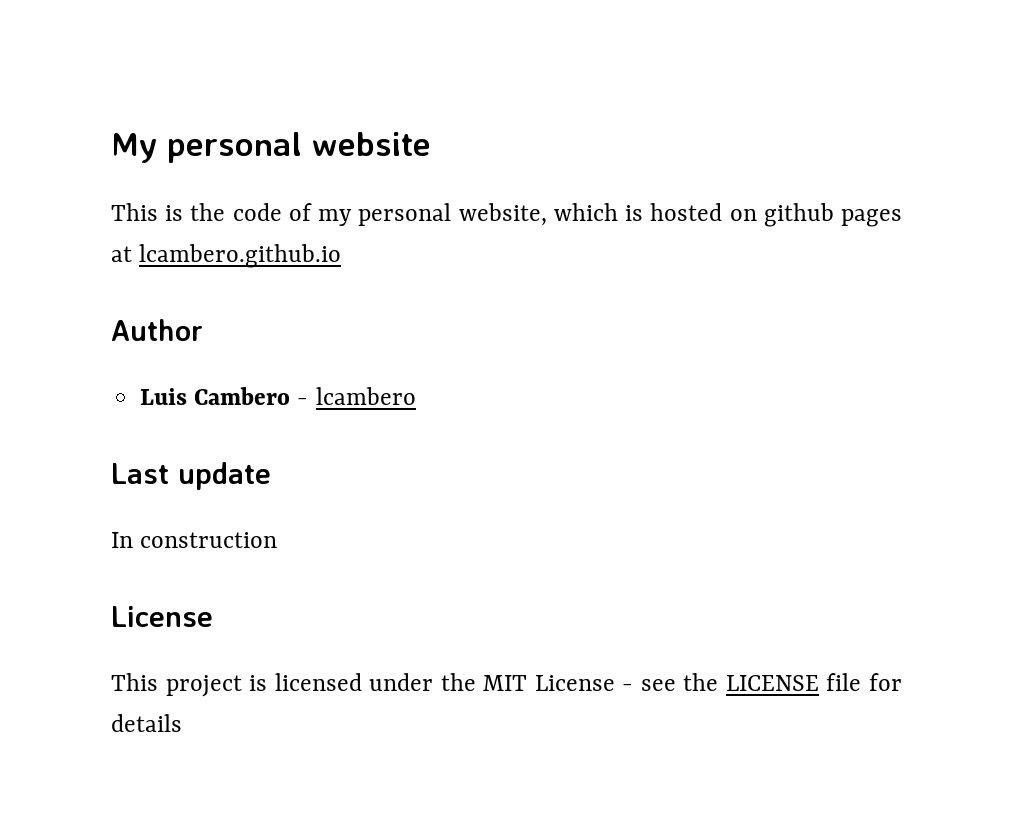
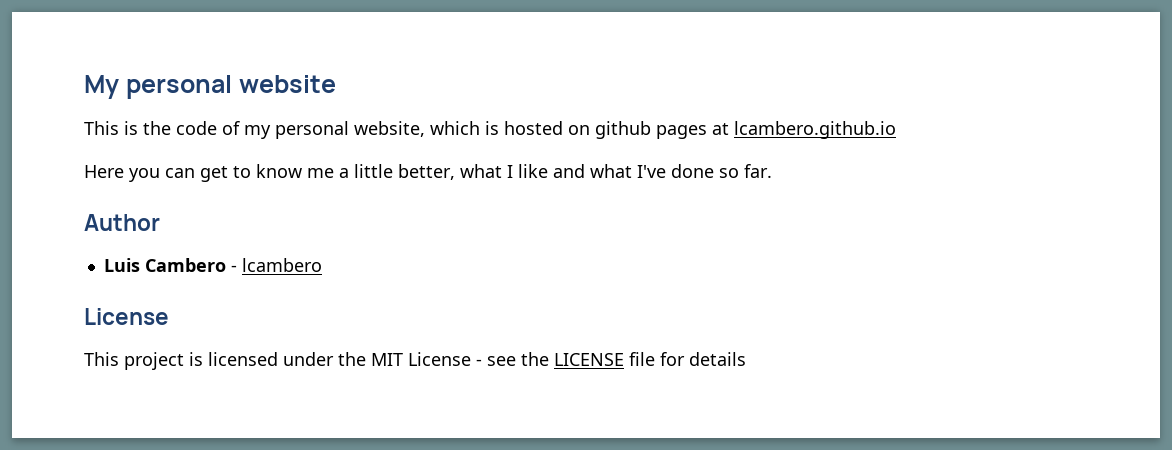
+ Here you can get to know me a little better, what I like and what I've done so far.
- Last update
- In construction

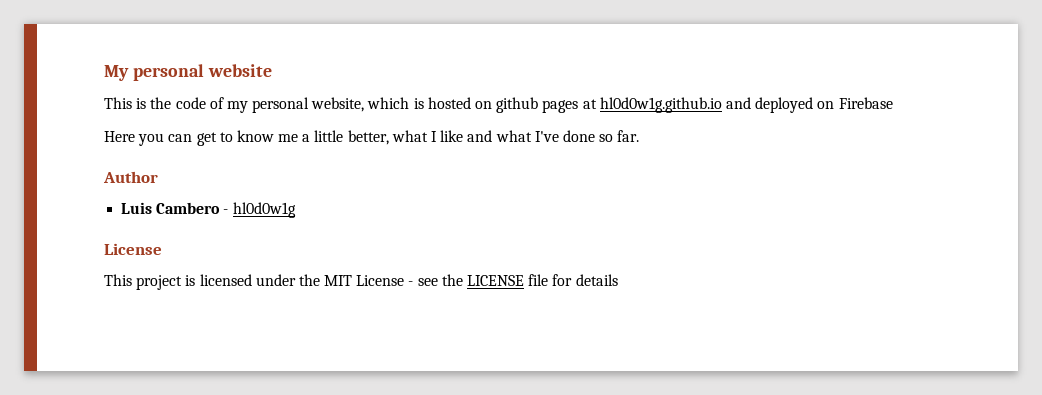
- This is the code of my personal website, which is hosted on github pages at lcambero.github.io
+ This is the code of my personal website, which is hosted on github pages at hl0d0w1g.github.io and deployed on Firebase
- Luis Cambero - lcambero
+ Luis Cambero - hl0d0w1g

